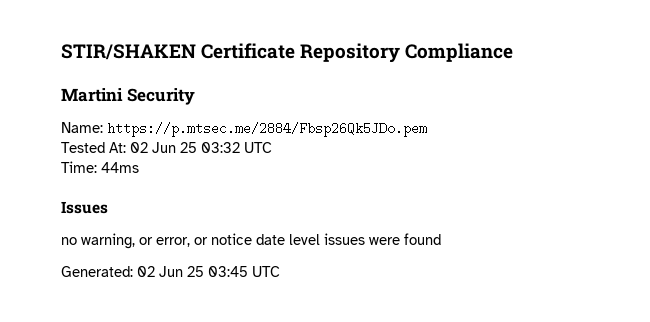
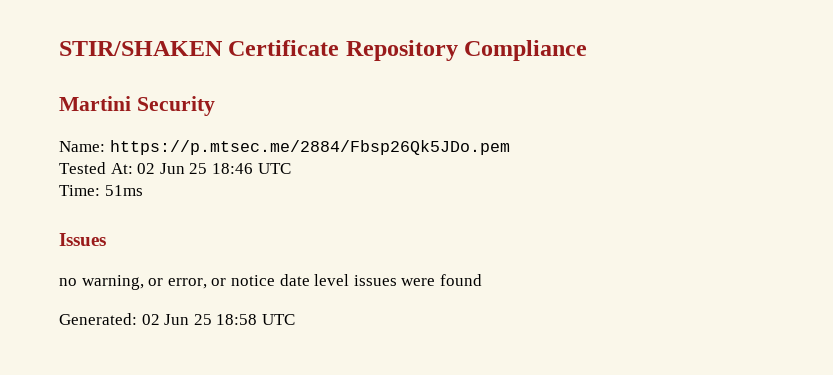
- Tested At: 02 Jun 25 03:32 UTC
+ Tested At: 02 Jun 25 18:46 UTC
- Time: 44ms
+ Time: 51ms
- Generated: 02 Jun 25 03:45 UTC
+ Generated: 02 Jun 25 18:58 UTC

